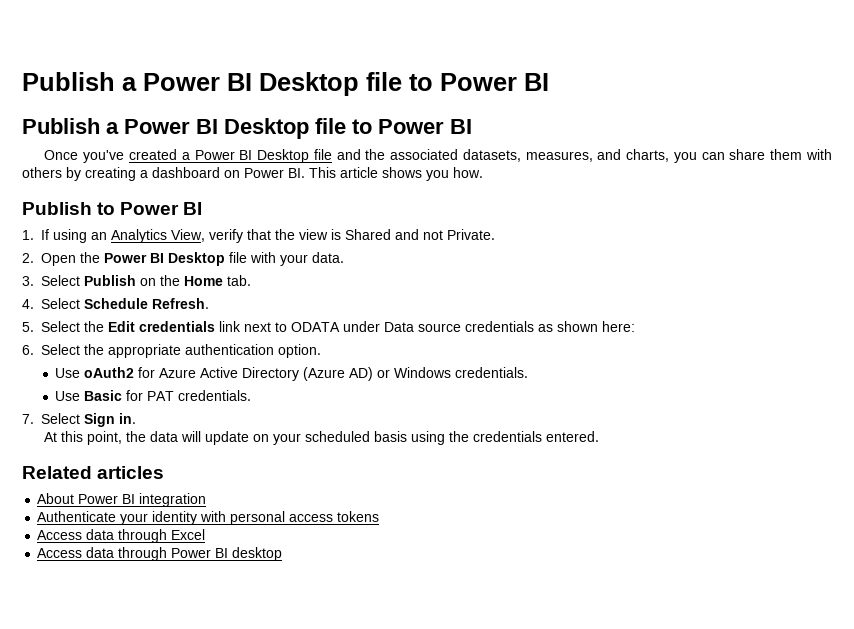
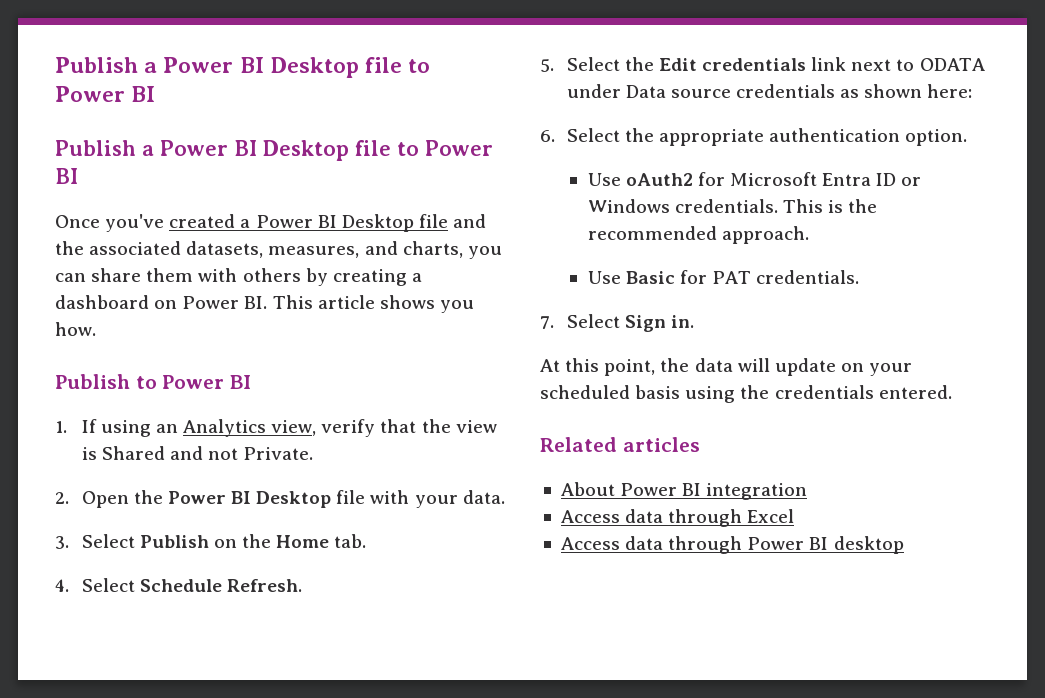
- 1. If using an Analytics View, verify that the view is Shared and not Private.
+ 1. If using an Analytics view, verify that the view is Shared and not Private.
- Use oAuth2 for Azure Active Directory (Azure AD) or Windows credentials.
+ Use oAuth2 for Microsoft Entra ID or Windows credentials. This is the recommended approach.
- Authenticate your identity with personal access tokens

